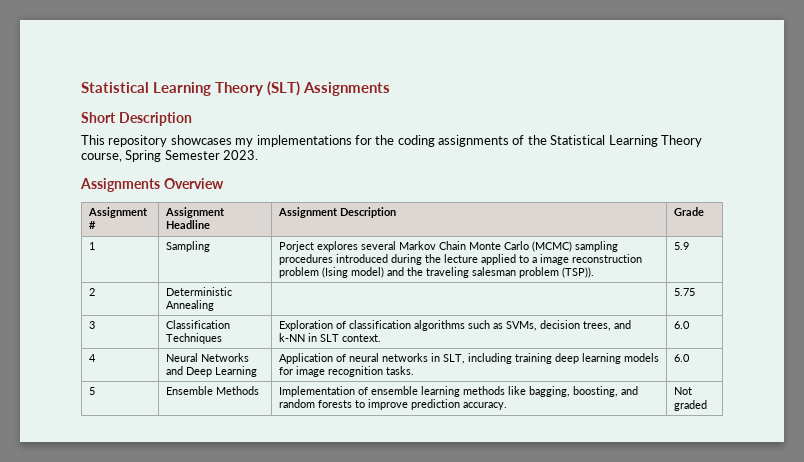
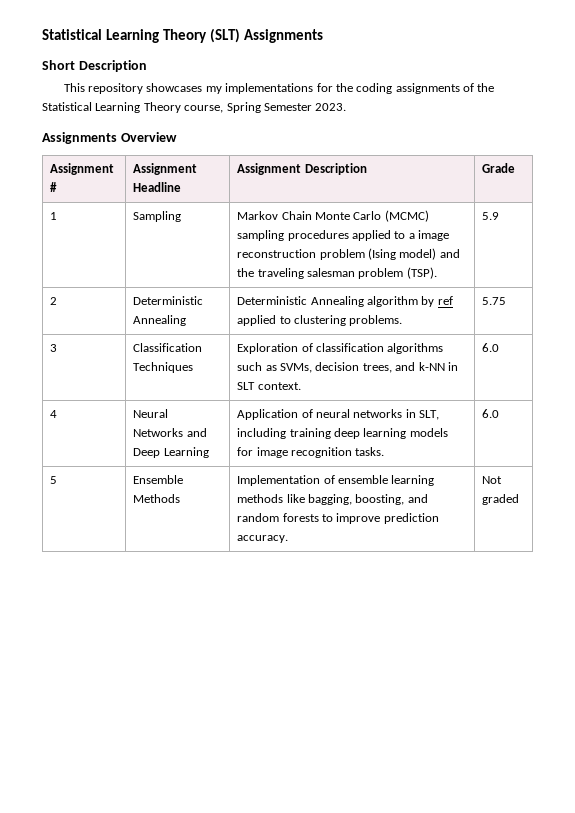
- 1 | Sampling | Porject explores several Markov Chain Monte Carlo (MCMC) sampling procedures introduced during the lecture applied to a image reconstruction problem (Ising model) and the traveling salesman problem (TSP)). | 5.9
+ 1 | Sampling | Markov Chain Monte Carlo (MCMC) sampling procedures applied to a image reconstruction problem (Ising model) and the traveling salesman problem (TSP). | 5.9
- 2 | Deterministic Annealing | | 5.75
+ 2 | Deterministic Annealing | Deterministic Annealing algorithm by ref applied to clustering problems. | 5.75

